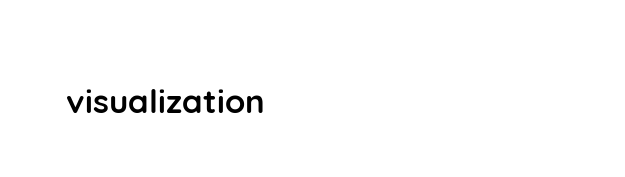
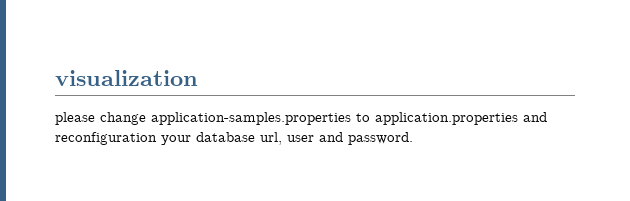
+ please change application-samples.properties to application.properties and reconfiguration your database url, user and password.

